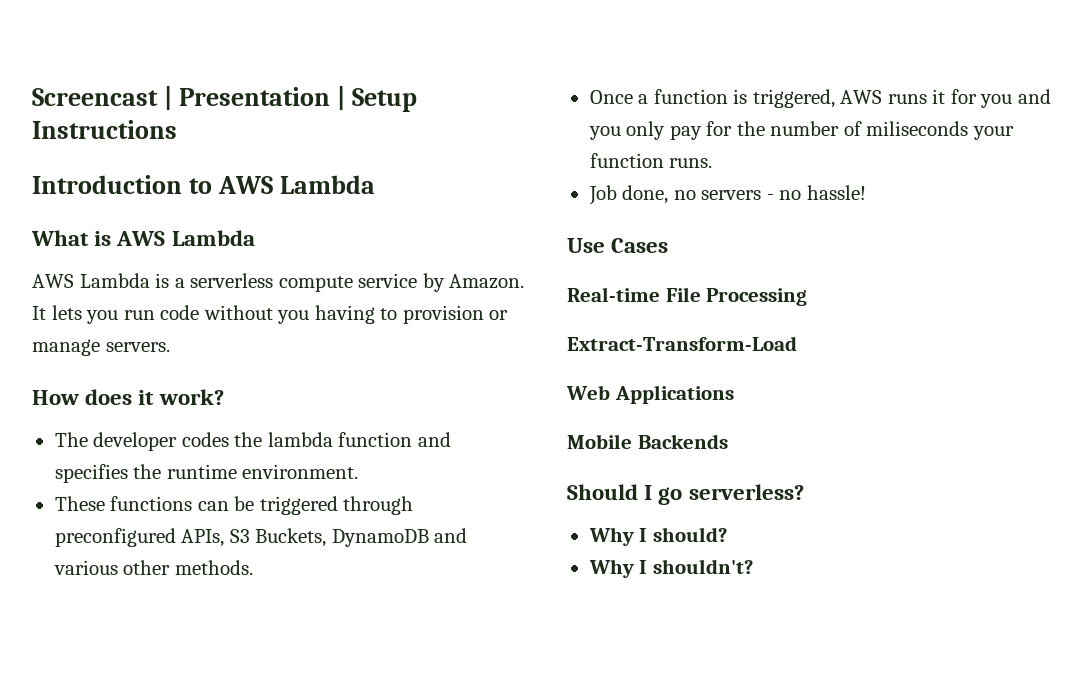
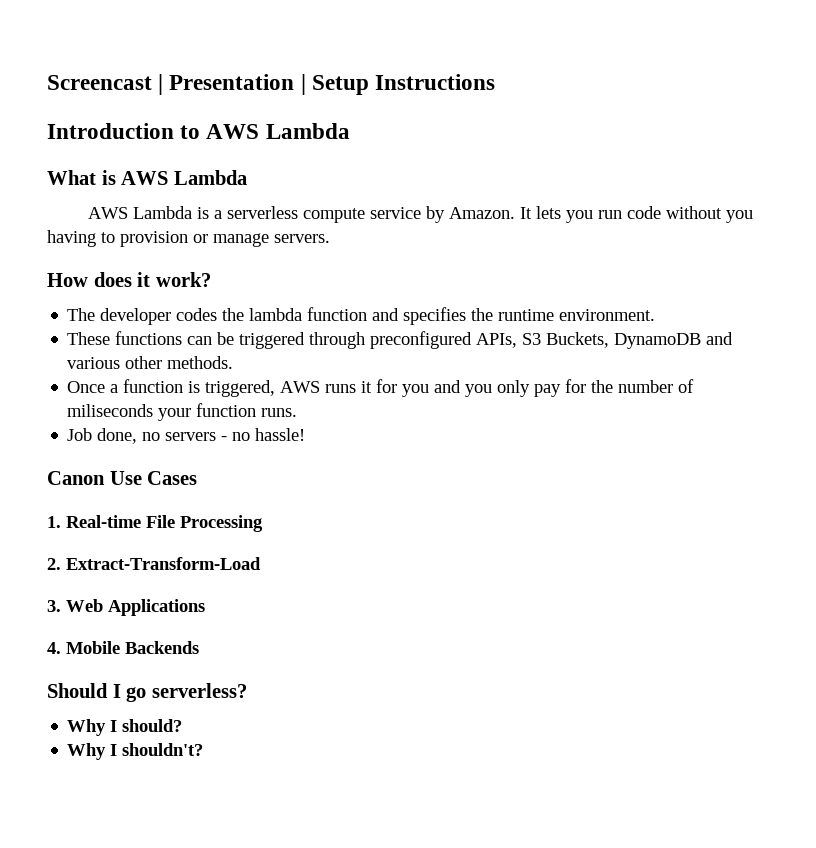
- Use Cases
+ Canon Use Cases
- Real-time File Processing
+ 1. Real-time File Processing
- Extract-Transform-Load
+ 2. Extract-Transform-Load
- Web Applications
+ 3. Web Applications
- Mobile Backends
+ 4. Mobile Backends

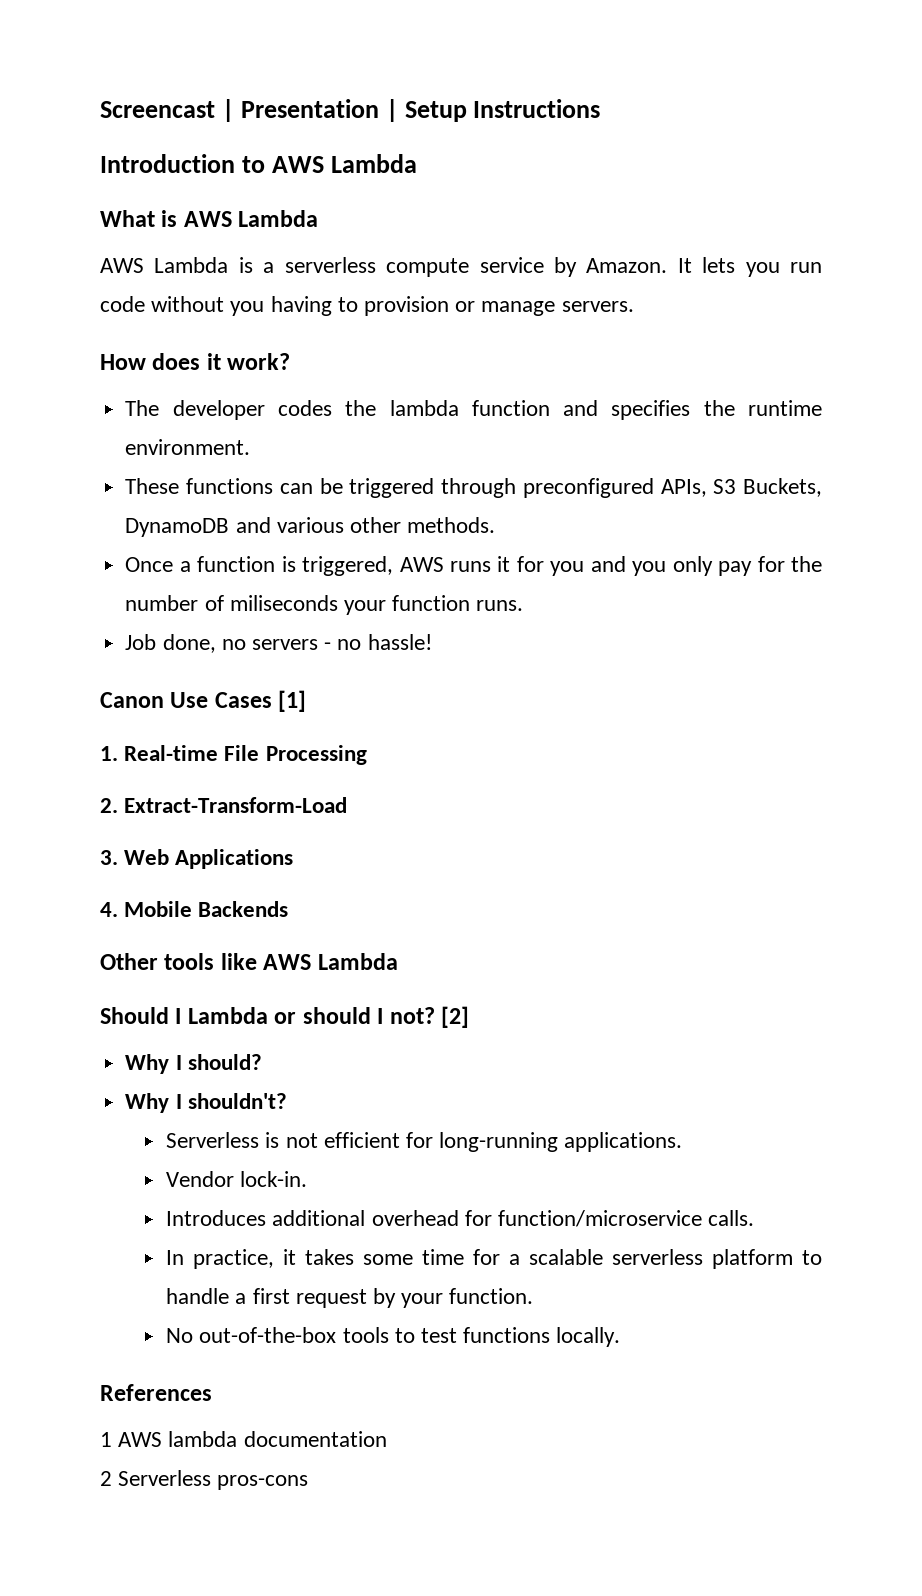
- Canon Use Cases
+ Canon Use Cases [1]
- Should I go serverless?
+ Other tools like AWS Lambda
+ Should I Lambda or should I not? [2]
+ Serverless is not efficient for long-running applications.
+ Vendor lock-in.
+ Introduces additional overhead for function/microservice calls.
+ In practice, it takes some time for a scalable serverless platform to handle a first request by your function.
+ No out-of-the-box tools to test functions locally.
+ References
+ 1 AWS lambda documentation
+ 2 Serverless pros-cons

